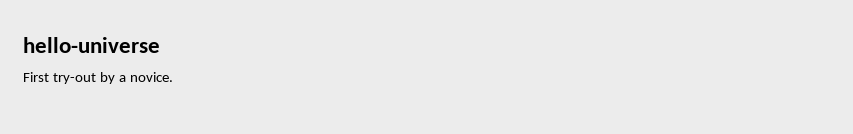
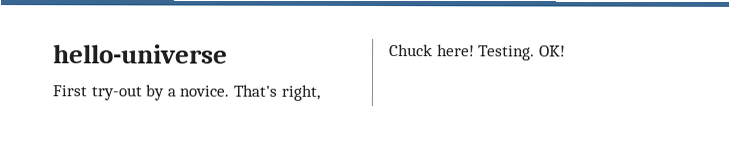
+ That's right, Chuck here! Testing. OK!

